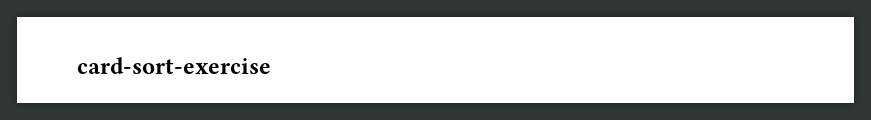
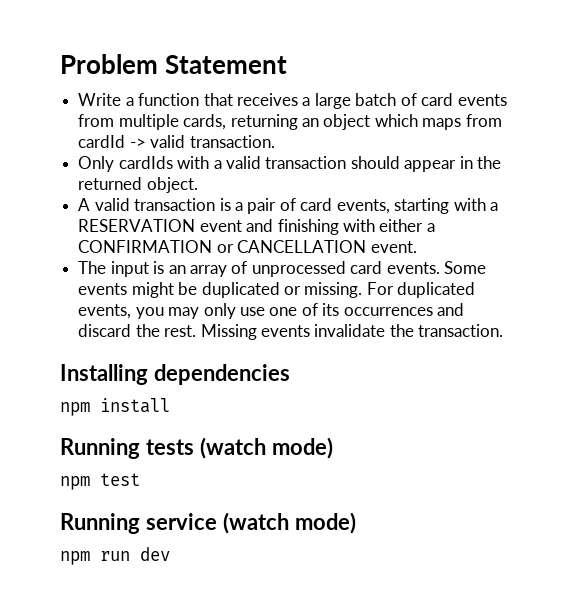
- card-sort-exercise
+ Problem Statement
+ Write a function that receives a large batch of card events from multiple cards, returning an object which maps from cardId -> valid transaction.
+ Only cardIds with a valid transaction should appear in the returned object.
+ A valid transaction is a pair of card events, starting with a RESERVATION event and finishing with either a CONFIRMATION or CANCELLATION event.
+ The input is an array of unprocessed card events. Some events might be duplicated or missing. For duplicated events, you may only use one of its occurrences and discard the rest. Missing events invalidate the transaction.
+ Installing dependencies
+ npm install
+ Running tests (watch mode)
+ npm test
+ Running service (watch mode)
+ npm run dev

